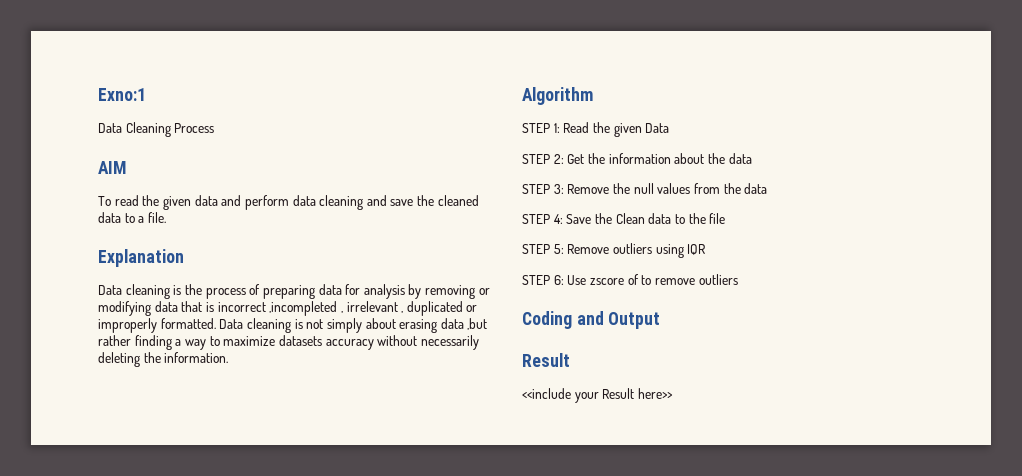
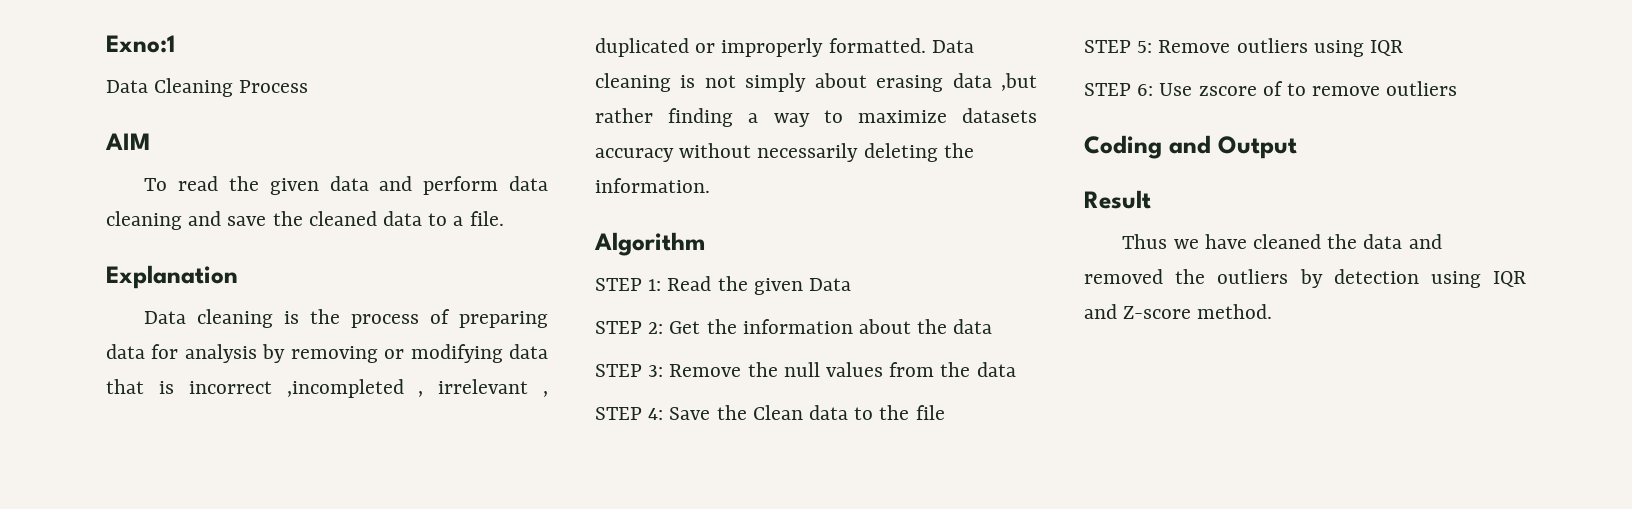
- <<include your Result here>>
+ Thus we have cleaned the data and removed the outliers by detection using IQR and Z-score method.

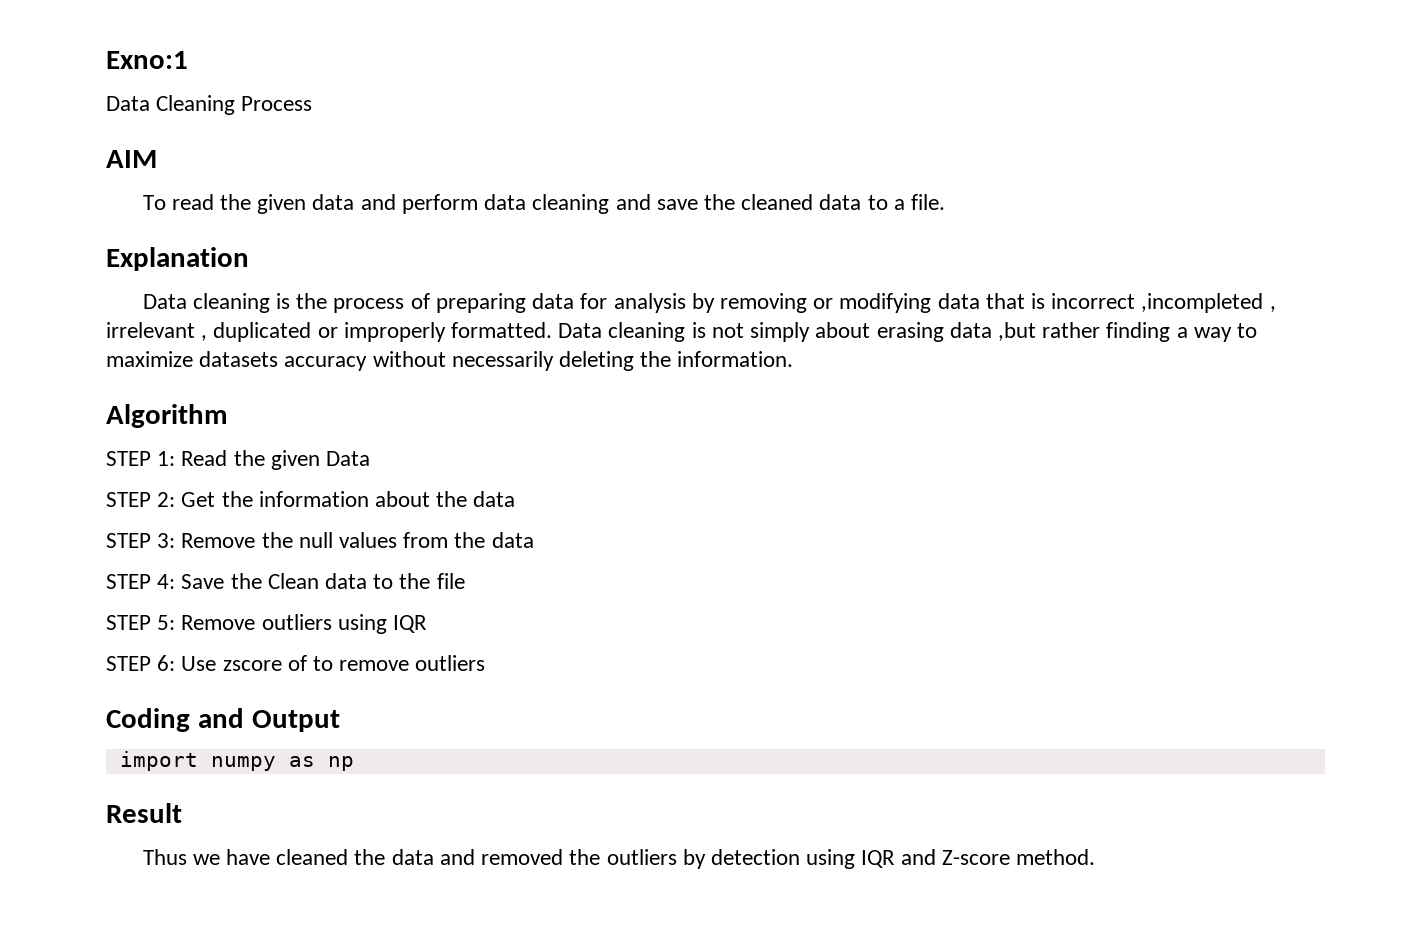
+ import numpy as np

